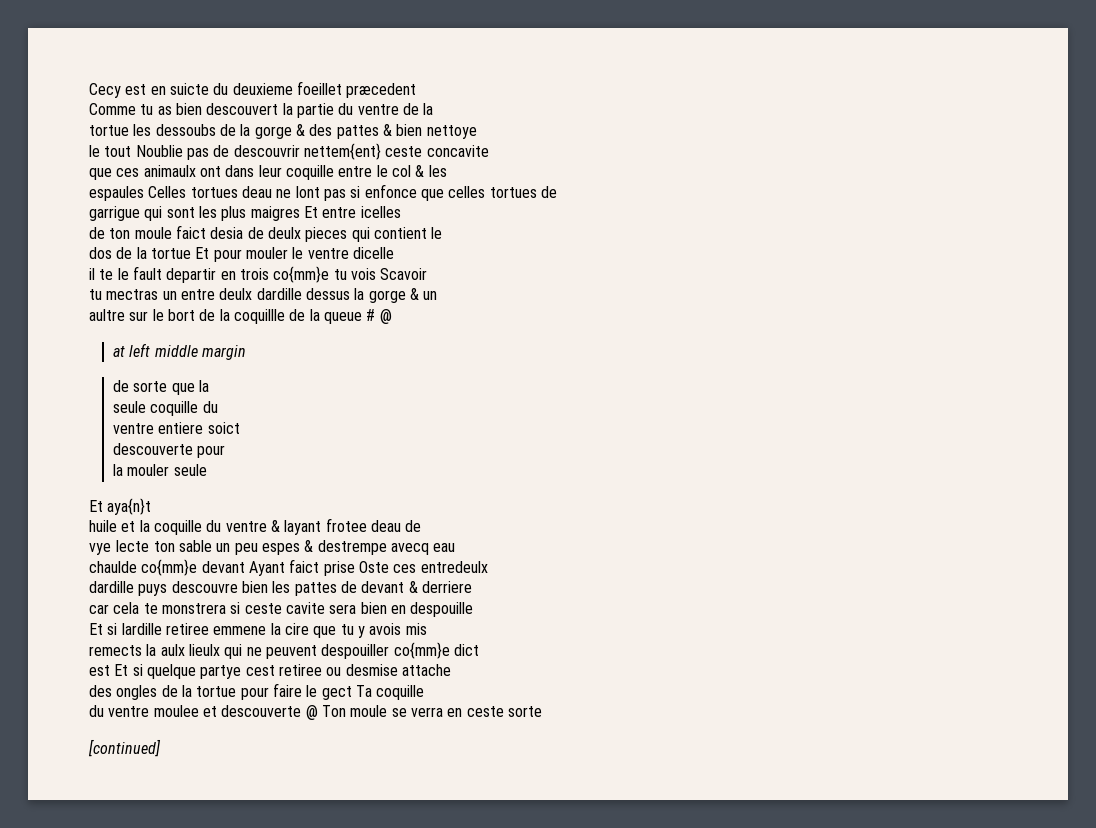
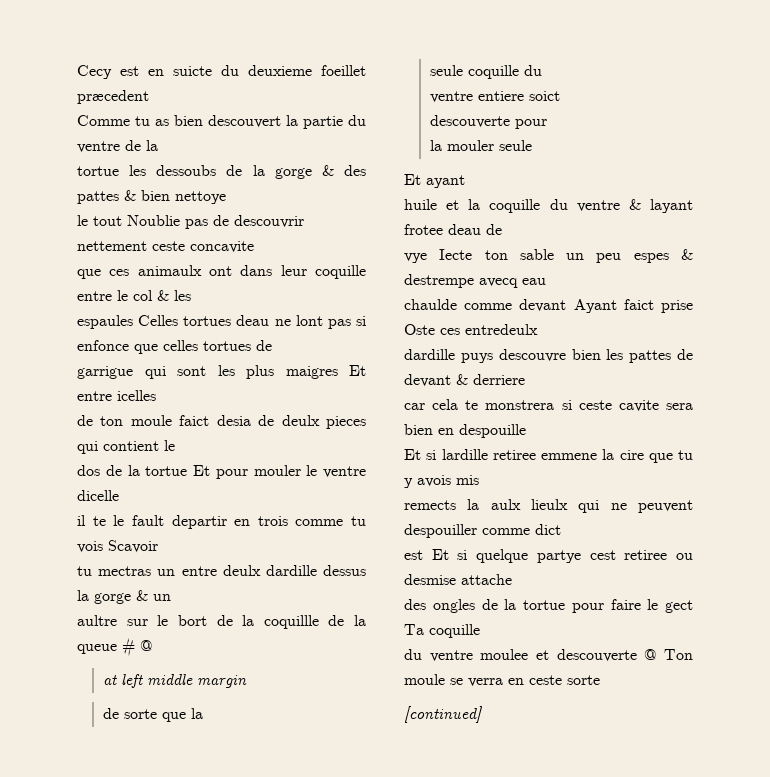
- le tout Noublie pas de descouvrir nettem{ent} ceste concavite
+ le tout Noublie pas de descouvrir nettement ceste concavite
- il te le fault departir en trois co{mm}e tu vois Scavoir
+ il te le fault departir en trois comme tu vois Scavoir
- Et aya{n}t
+ Et ayant
- chaulde co{mm}e devant Ayant faict prise Oste ces entredeulx
+ chaulde comme devant Ayant faict prise Oste ces entredeulx
- remects la aulx lieulx qui ne peuvent despouiller co{mm}e dict
+ remects la aulx lieulx qui ne peuvent despouiller comme dict

